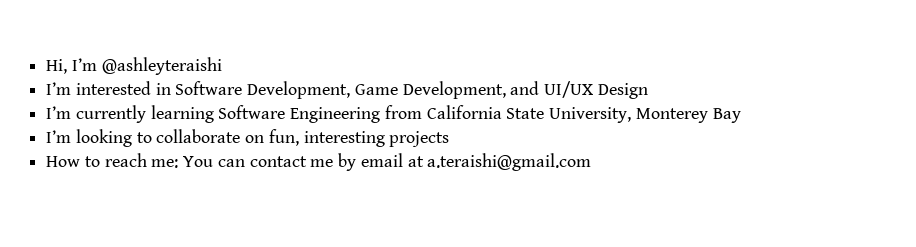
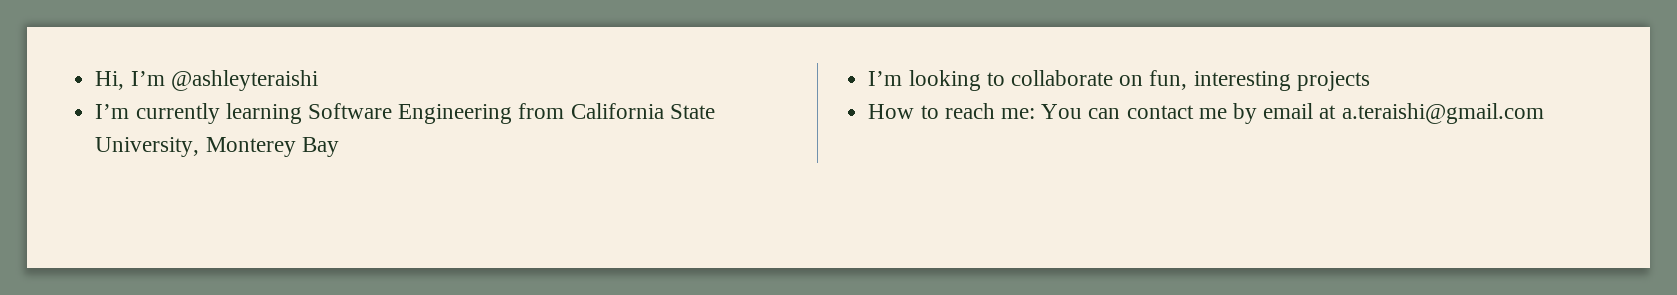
- I’m interested in Software Development, Game Development, and UI/UX Design

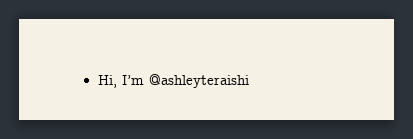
- I’m currently learning Software Engineering from California State University, Monterey Bay
- I’m looking to collaborate on fun, interesting projects
- How to reach me: You can contact me by email at a.teraishi@gmail.com

